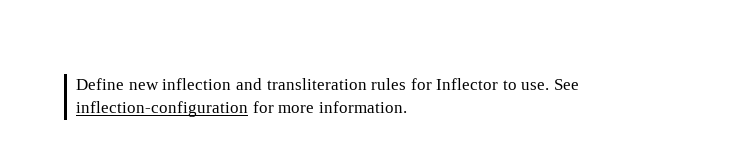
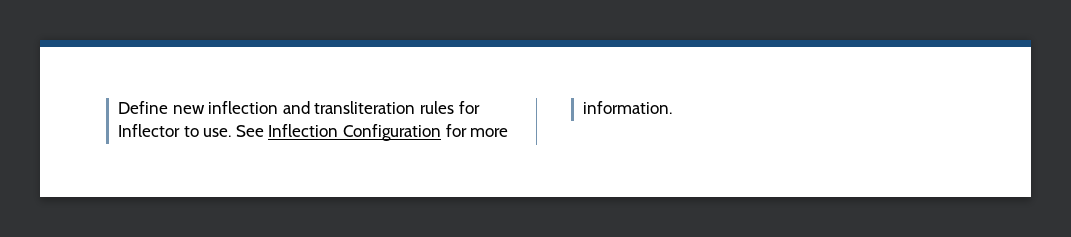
- See inflection-configuration for more information.
+ See Inflection Configuration for more information.

